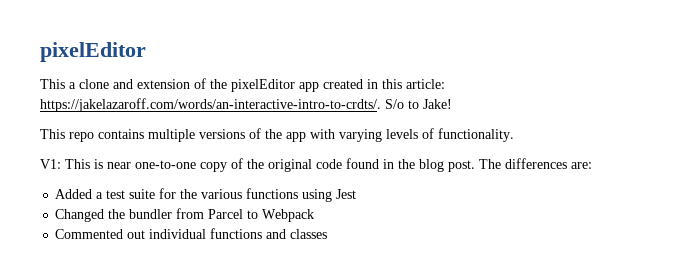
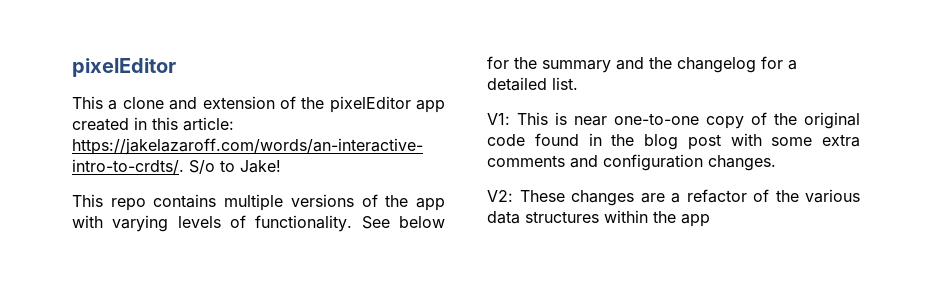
+ See below for the summary and the changelog for a detailed list.
- V1: This is near one-to-one copy of the original code found in the blog post. The differences are:
- Added a test suite for the various functions using Jest
- Changed the bundler from Parcel to Webpack
- Commented out individual functions and classes
+ V1: This is near one-to-one copy of the original code found in the blog post with some extra comments and configuration changes.
+ V2: These changes are a refactor of the various data structures within the app

